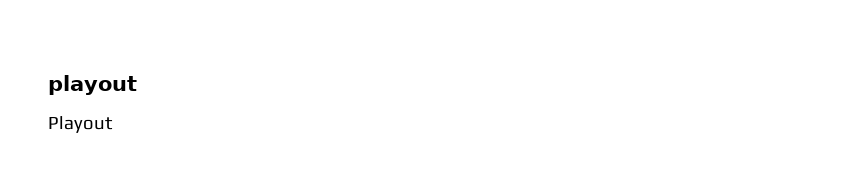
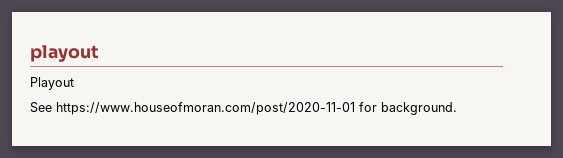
+ See https://www.houseofmoran.com/post/2020-11-01 for background.

